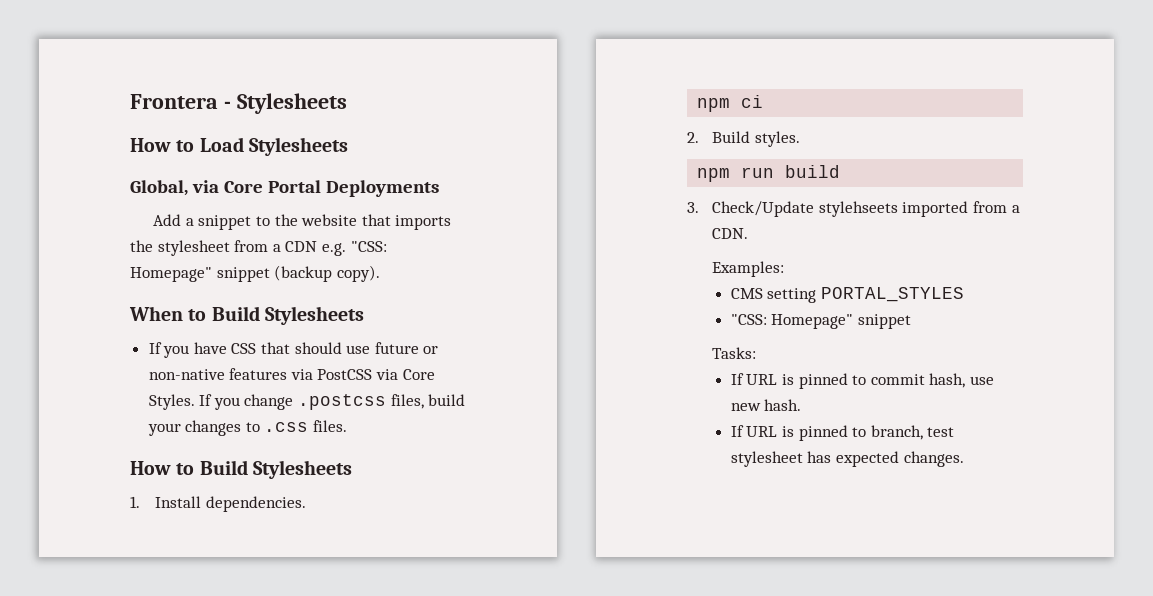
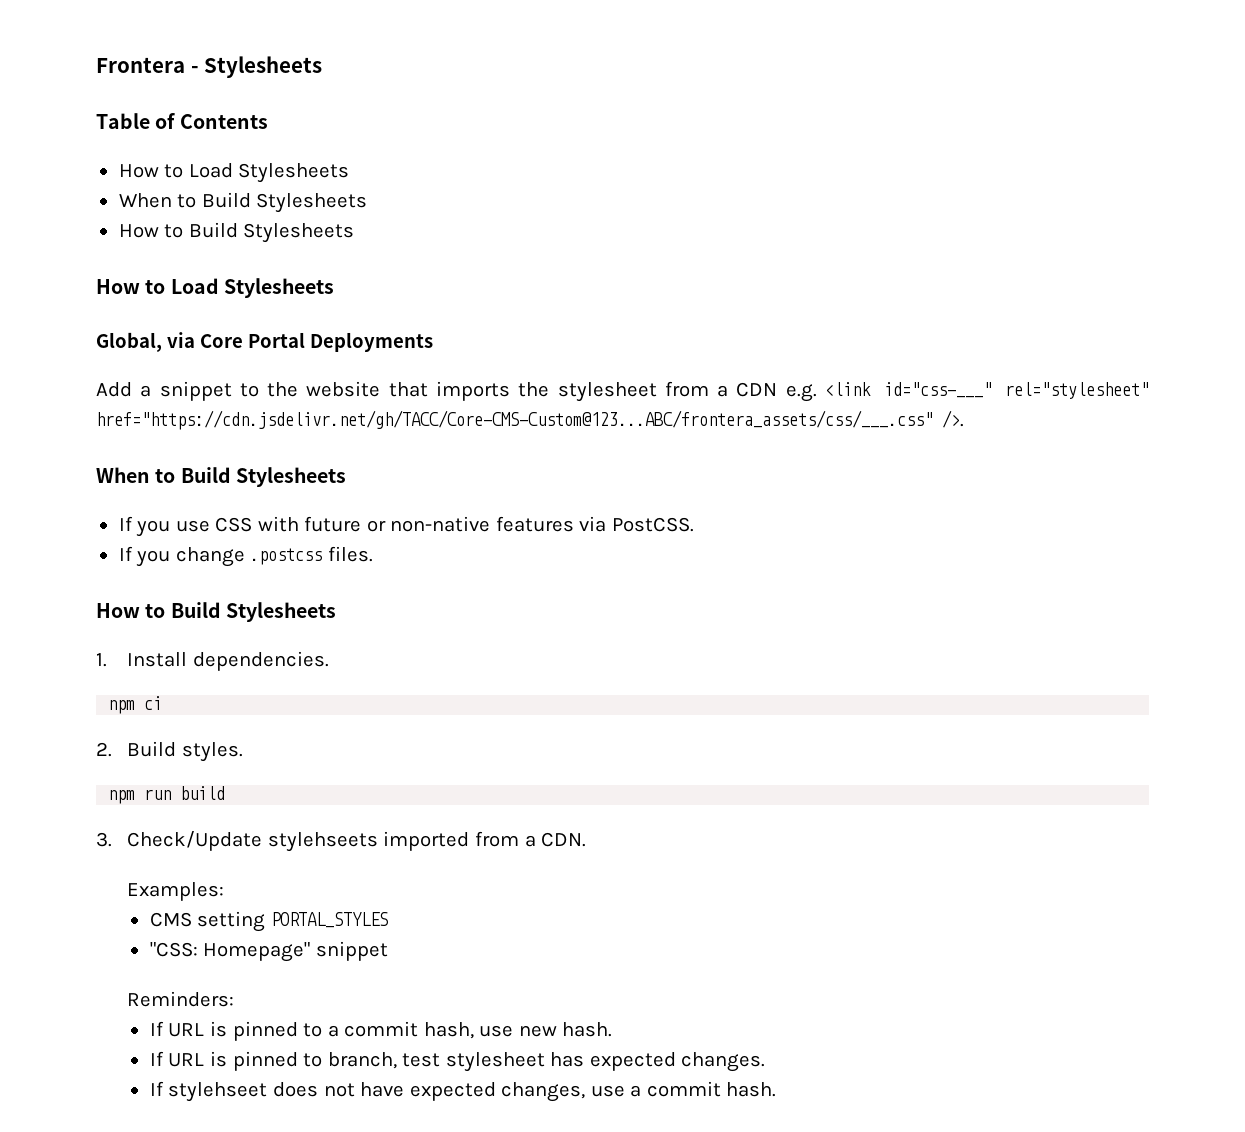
+ Table of Contents
+ How to Load Stylesheets
+ When to Build Stylesheets
+ How to Build Stylesheets
- Add a snippet to the website that imports the stylesheet from a CDN e.g. "CSS: Homepage" snippet (backup copy).
+ Add a snippet to the website that imports the stylesheet from a CDN e.g. <link id="css-___" rel="stylesheet" href="https://cdn.jsdelivr.net/gh/TACC/Core-CMS-Custom@123...ABC/frontera_assets/css/___.css" />.
- If you have CSS that should use future or non-native features via PostCSS via Core Styles. If you change .postcss files, build your changes to .css files.
+ If you use CSS with future or non-native features via PostCSS.
+ If you change .postcss files.
- Tasks:
- If URL is pinned to commit hash, use new hash.
+ Reminders:
+ If URL is pinned to a commit hash, use new hash.
+ If stylehseet does not have expected changes, use a commit hash.

